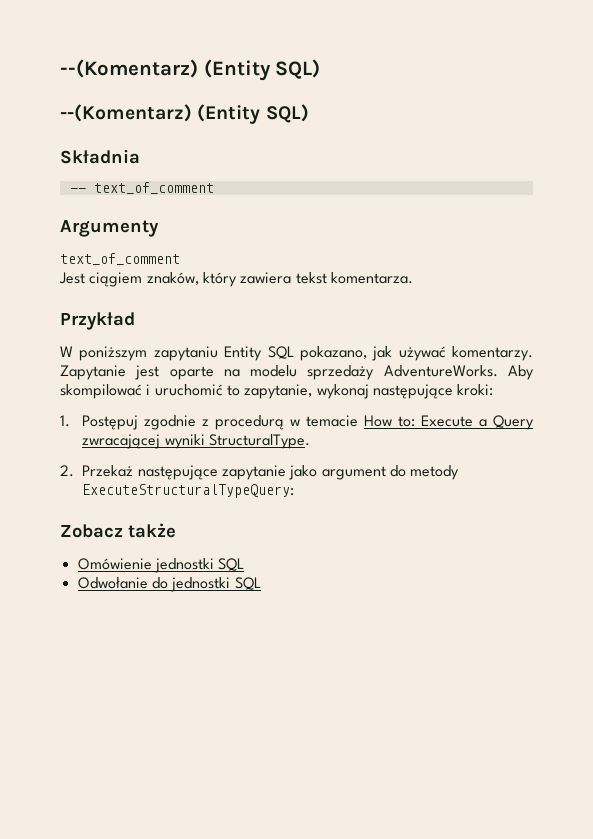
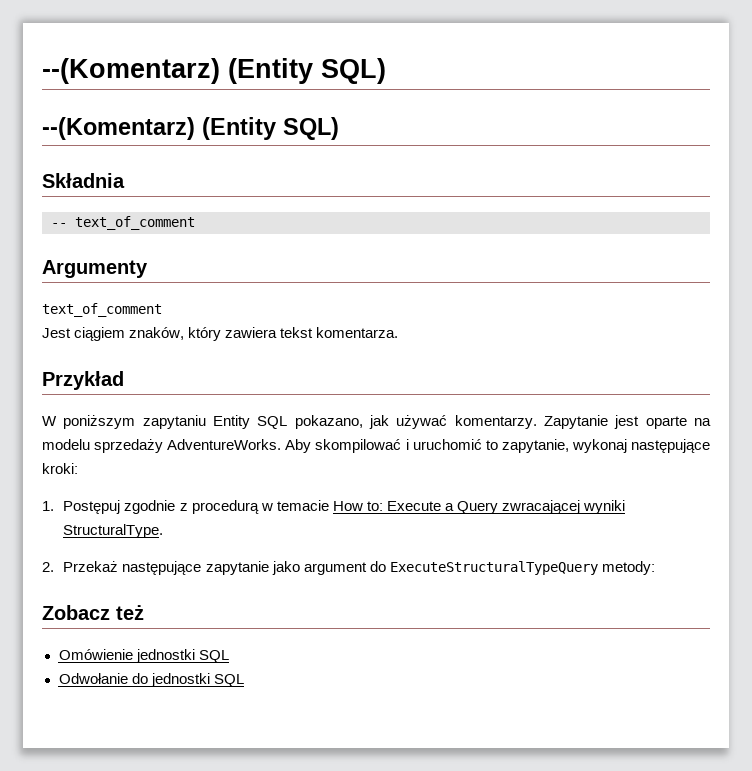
- 2. Przekaż następujące zapytanie jako argument do metody ExecuteStructuralTypeQuery:
+ 2. Przekaż następujące zapytanie jako argument do ExecuteStructuralTypeQuery metody:
- Zobacz także
+ Zobacz też

